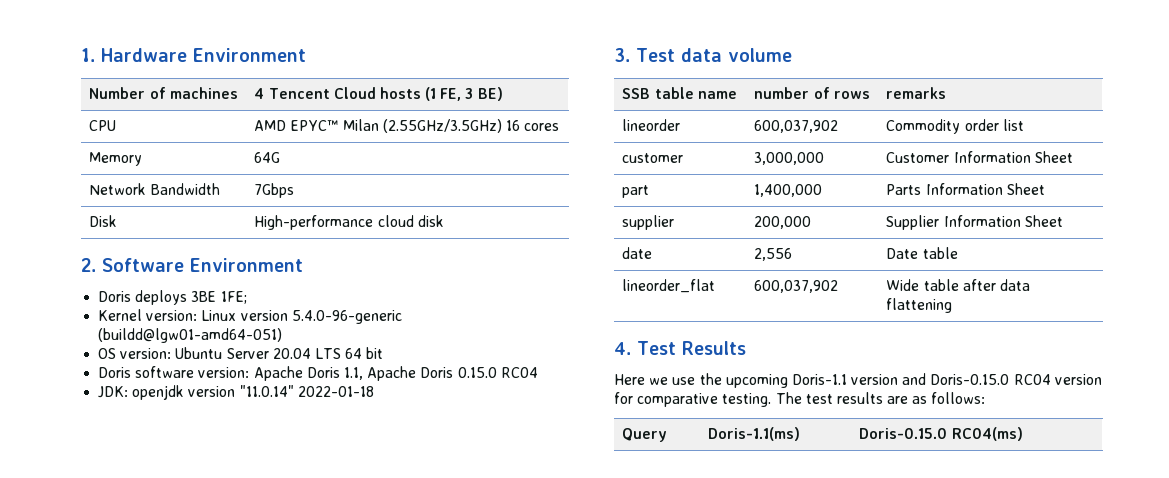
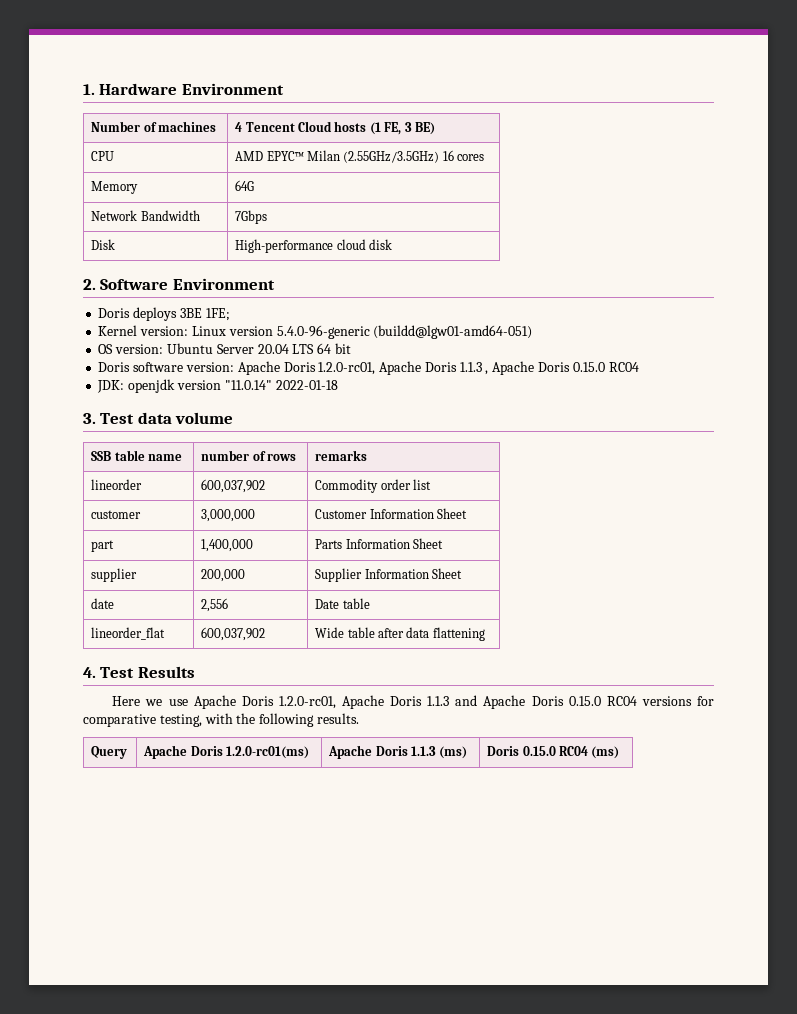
- Doris software version: Apache Doris 1.1, Apache Doris 0.15.0 RC04
+ Doris software version: Apache Doris 1.2.0-rc01, Apache Doris 1.1.3 , Apache Doris 0.15.0 RC04
- Here we use the upcoming Doris-1.1 version and Doris-0.15.0 RC04 version for comparative testing. The test results are as follows:
- Query | Doris-1.1(ms) | Doris-0.15.0 RC04(ms)
+ Here we use Apache Doris 1.2.0-rc01, Apache Doris 1.1.3 and Apache Doris 0.15.0 RC04 versions for comparative testing, with the following results.
+ Query | Apache Doris 1.2.0-rc01(ms) | Apache Doris 1.1.3 (ms) | Doris 0.15.0 RC04 (ms)

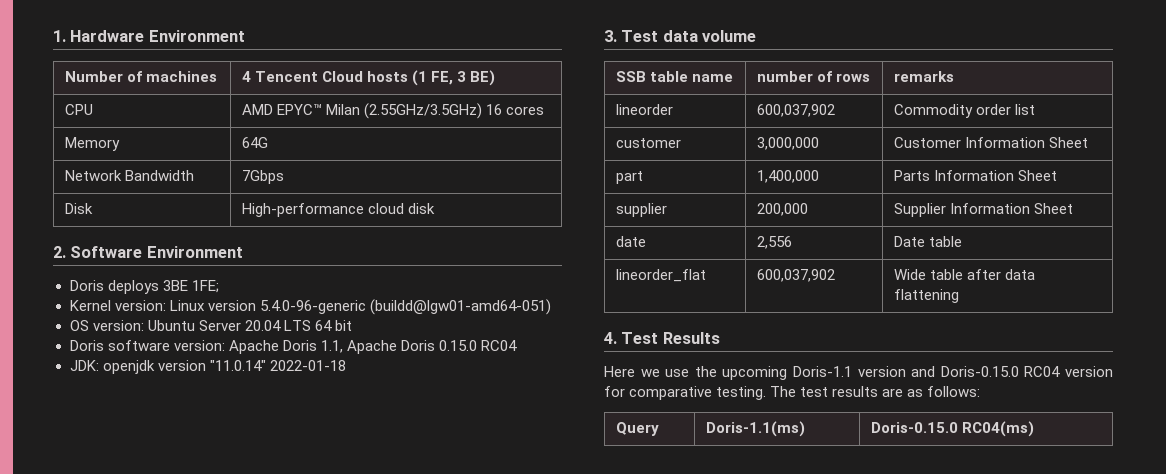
- Doris software version: Apache Doris 1.2.0-rc01, Apache Doris 1.1.3 , Apache Doris 0.15.0 RC04
+ Doris software version: Apache Doris 1.1, Apache Doris 0.15.0 RC04
- Here we use Apache Doris 1.2.0-rc01, Apache Doris 1.1.3 and Apache Doris 0.15.0 RC04 versions for comparative testing, with the following results.
- Query | Apache Doris 1.2.0-rc01(ms) | Apache Doris 1.1.3 (ms) | Doris 0.15.0 RC04 (ms)
+ Here we use the upcoming Doris-1.1 version and Doris-0.15.0 RC04 version for comparative testing. The test results are as follows:
+ Query | Doris-1.1(ms) | Doris-0.15.0 RC04(ms)

